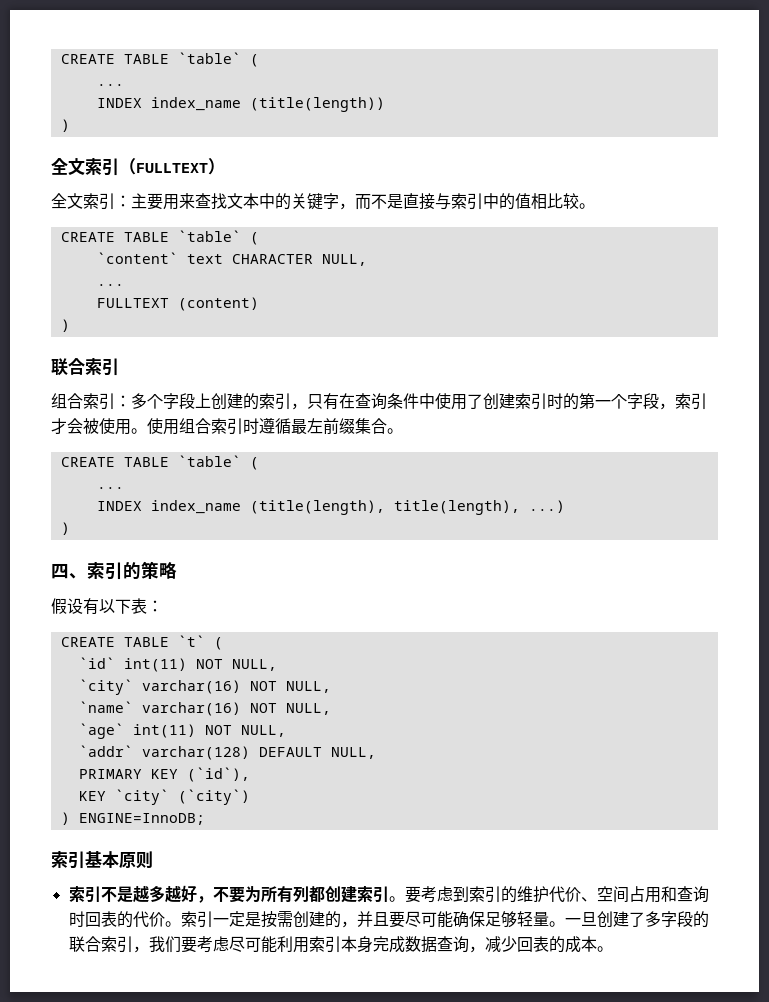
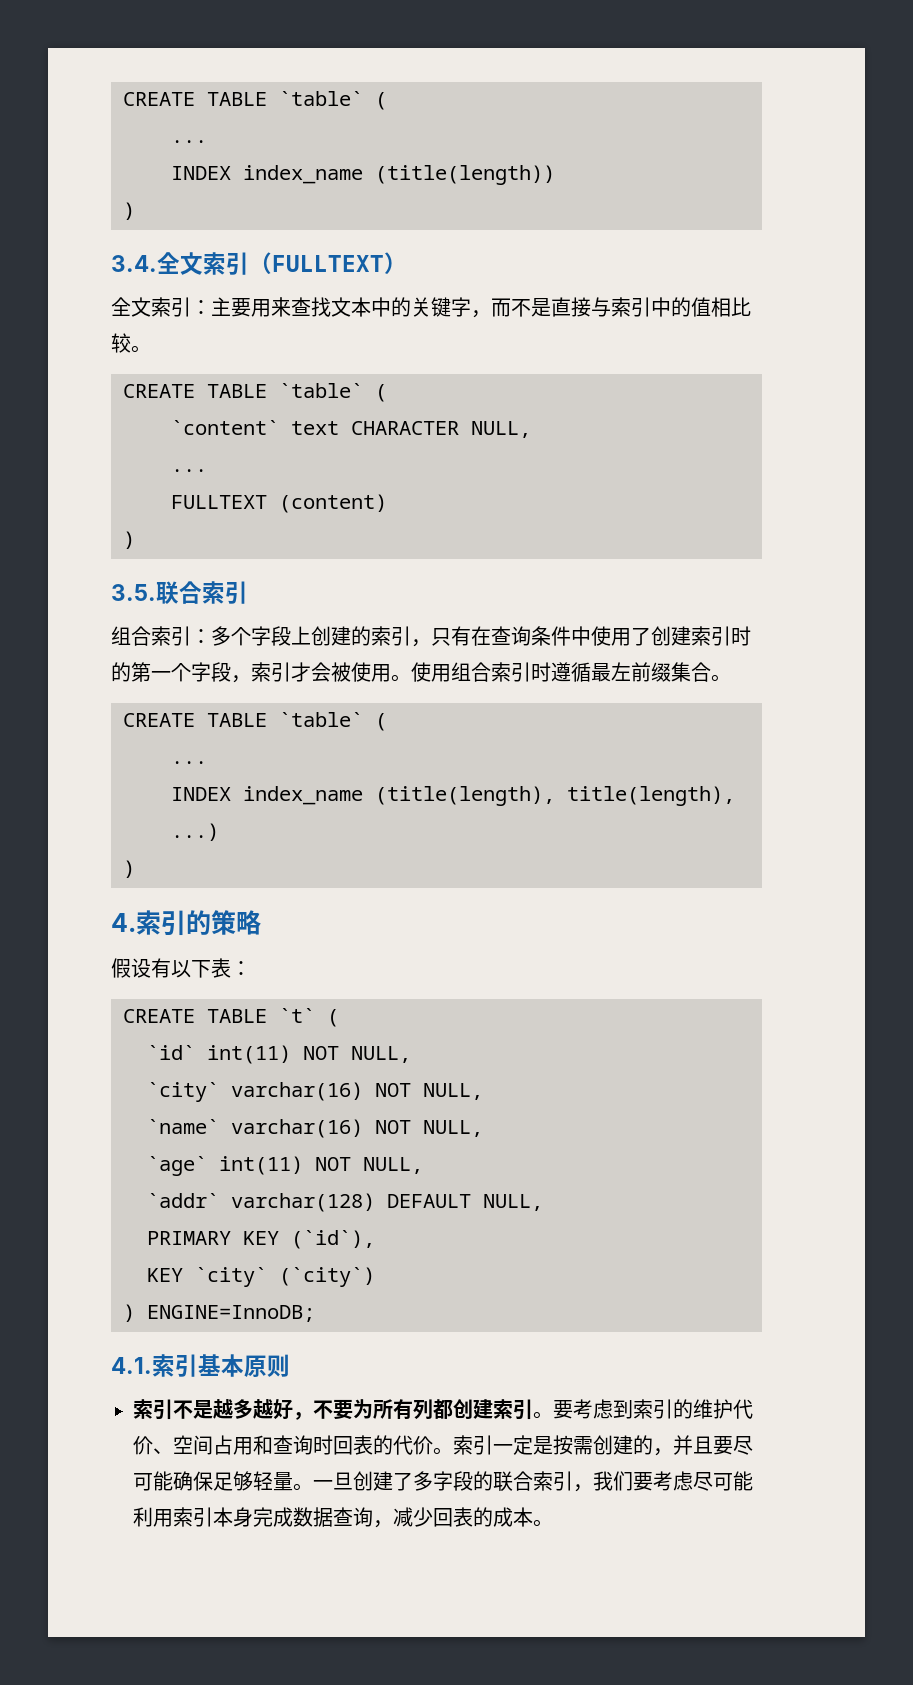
- 全文索引（FULLTEXT）
+ 3.4.全文索引（FULLTEXT）
  FULLTEXT (content)
  )
- 联合索引
+ 3.5.联合索引
- 四、索引的策略
+ 4.索引的策略
- 索引基本原则
+ 4.1.索引基本原则

